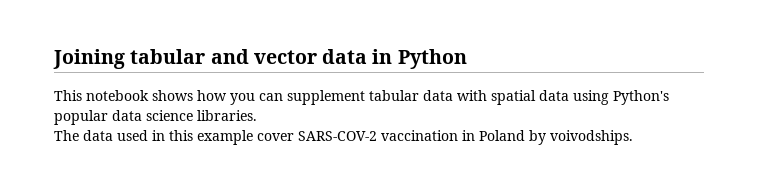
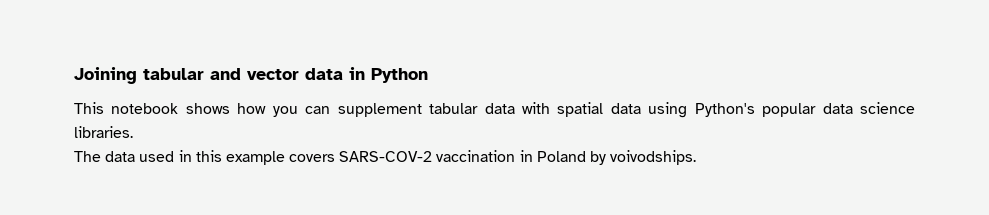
- The data used in this example cover SARS-COV-2 vaccination in Poland by voivodships.
+ The data used in this example covers SARS-COV-2 vaccination in Poland by voivodships.

